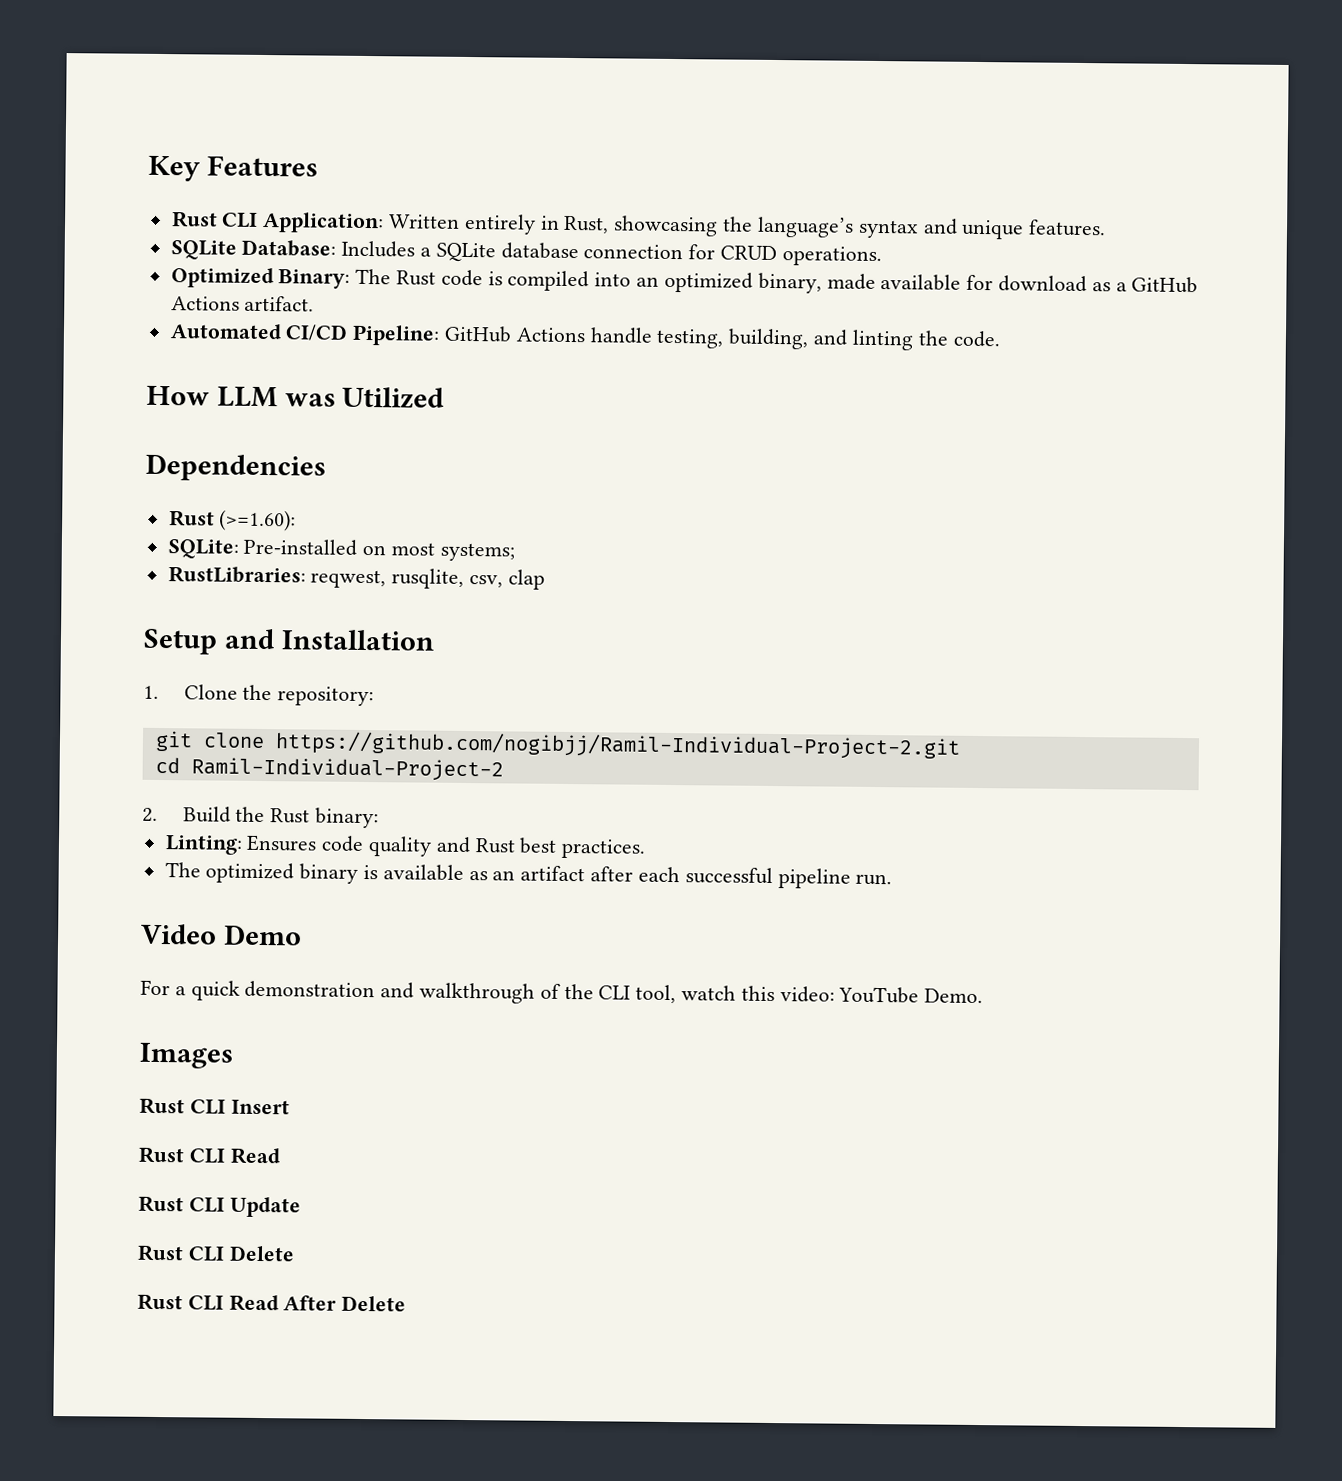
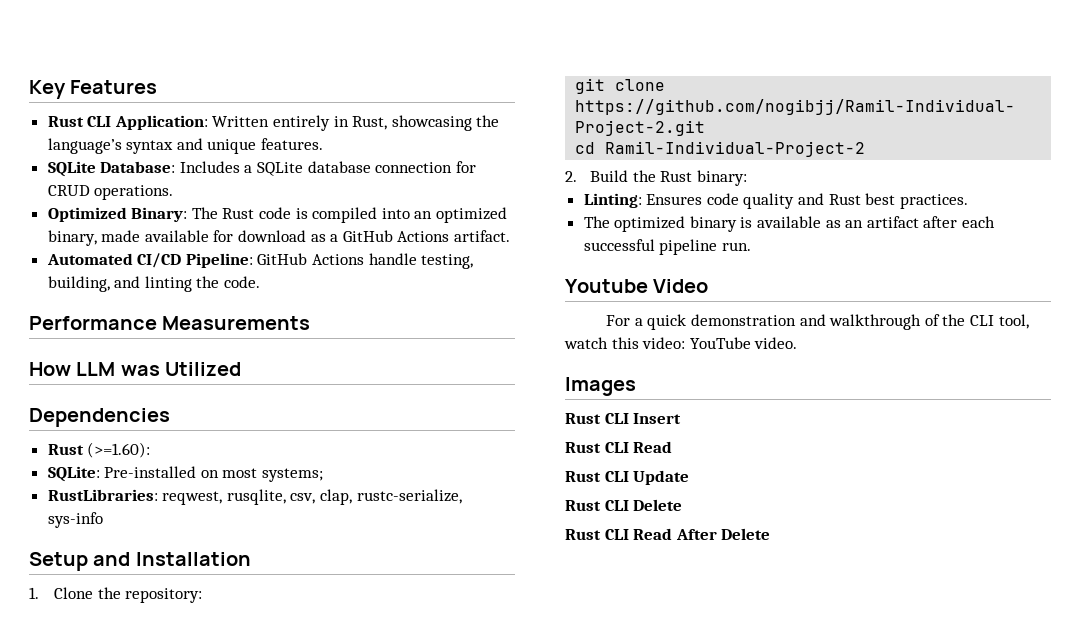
+ Performance Measurements
- RustLibraries: reqwest, rusqlite, csv, clap
+ RustLibraries: reqwest, rusqlite, csv, clap, rustc-serialize, sys-info
- Video Demo
+ Youtube Video
- For a quick demonstration and walkthrough of the CLI tool, watch this video: YouTube Demo.
+ For a quick demonstration and walkthrough of the CLI tool, watch this video: YouTube video.

